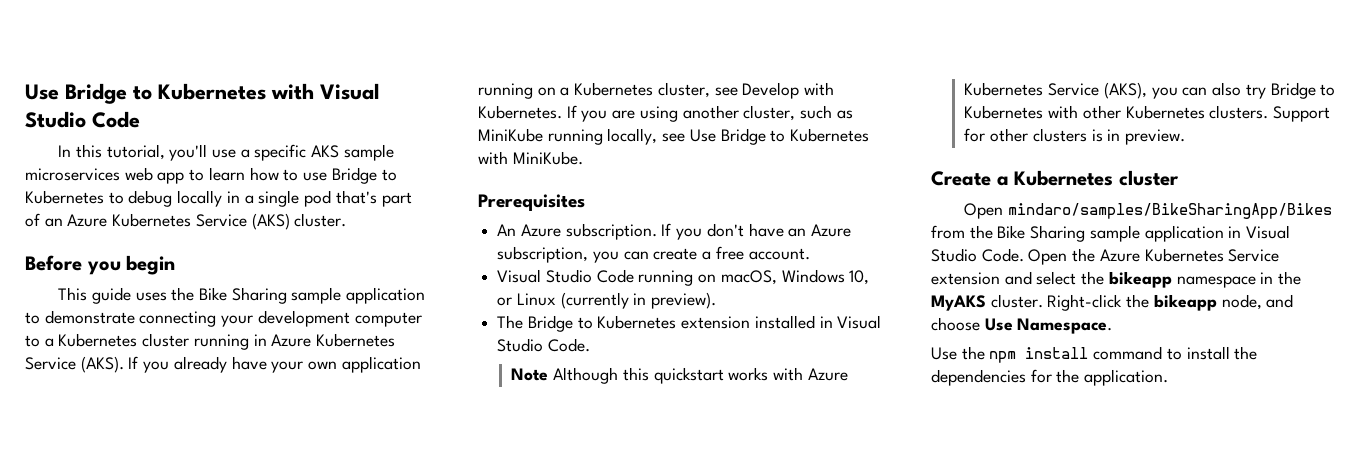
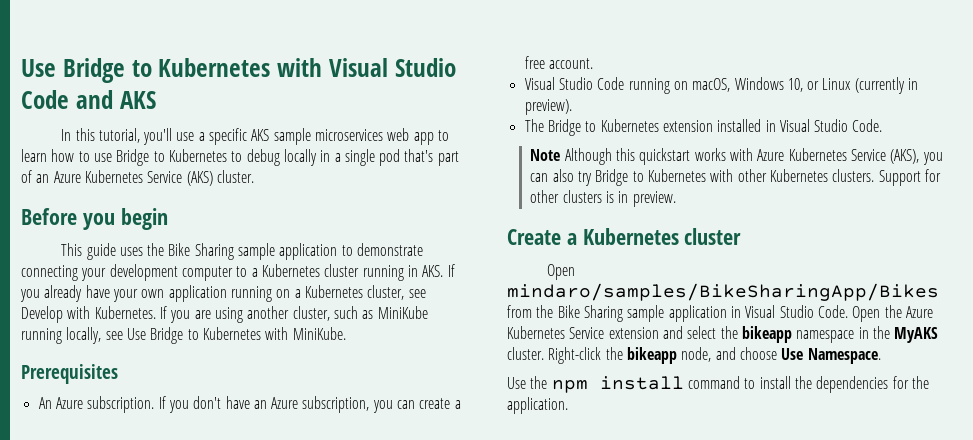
- Use Bridge to Kubernetes with Visual Studio Code
+ Use Bridge to Kubernetes with Visual Studio Code and AKS
- This guide uses the Bike Sharing sample application to demonstrate connecting your development computer to a Kubernetes cluster running in Azure Kubernetes Service (AKS). If you already have your own application running on a Kubernetes cluster, see Develop with Kubernetes.
+ This guide uses the Bike Sharing sample application to demonstrate connecting your development computer to a Kubernetes cluster running in AKS. If you already have your own application running on a Kubernetes cluster, see Develop with Kubernetes.

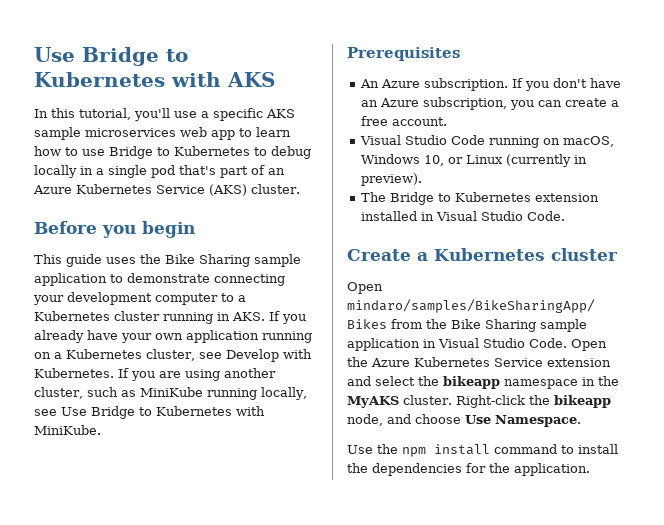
- Use Bridge to Kubernetes with Visual Studio Code and AKS
+ Use Bridge to Kubernetes with AKS
- Note Although this quickstart works with Azure Kubernetes Service (AKS), you can also try Bridge to Kubernetes with other Kubernetes clusters. Support for other clusters is in preview.

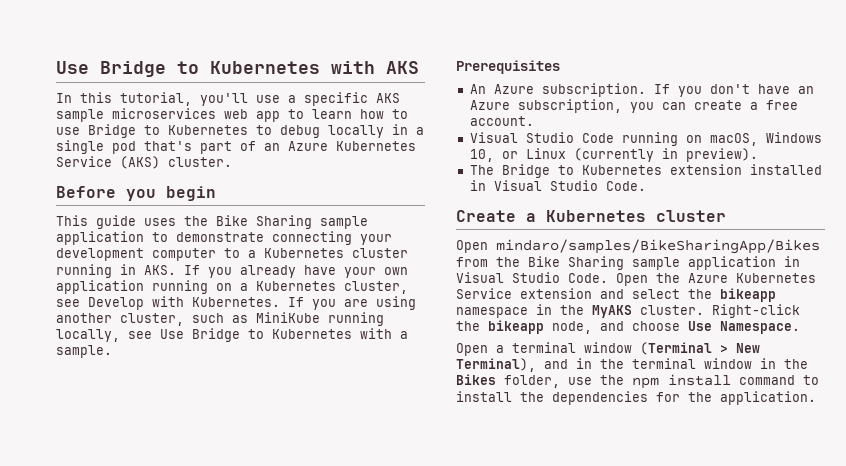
- If you are using another cluster, such as MiniKube running locally, see Use Bridge to Kubernetes with MiniKube.
+ If you are using another cluster, such as MiniKube running locally, see Use Bridge to Kubernetes with a sample.
- Use the npm install command to install the dependencies for the application.
+ Open a terminal window (Terminal > New Terminal), and in the terminal window in the Bikes folder, use the npm install command to install the dependencies for the application.

